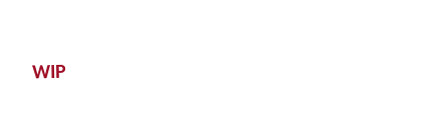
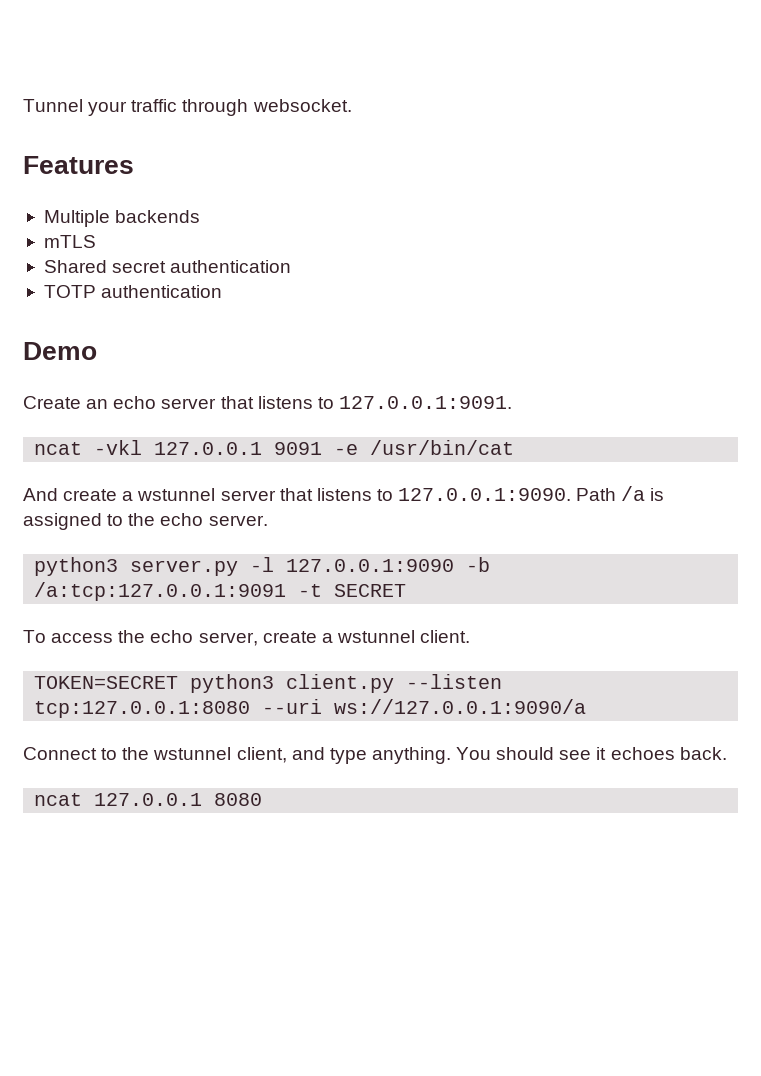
- WIP
+ Tunnel your traffic through websocket.
+ Features
+ Multiple backends
+ mTLS
+ Shared secret authentication
+ TOTP authentication
+ Demo
+ Create an echo server that listens to 127.0.0.1:9091.
+ ncat -vkl 127.0.0.1 9091 -e /usr/bin/cat
+ And create a wstunnel server that listens to 127.0.0.1:9090. Path /a is assigned to the echo server.
+ python3 server.py -l 127.0.0.1:9090 -b /a:tcp:127.0.0.1:9091 -t SECRET
+ To access the echo server, create a wstunnel client.
+ TOKEN=SECRET python3 client.py --listen tcp:127.0.0.1:8080 --uri ws://127.0.0.1:9090/a
+ Connect to the wstunnel client, and type anything. You should see it echoes back.
+ ncat 127.0.0.1 8080

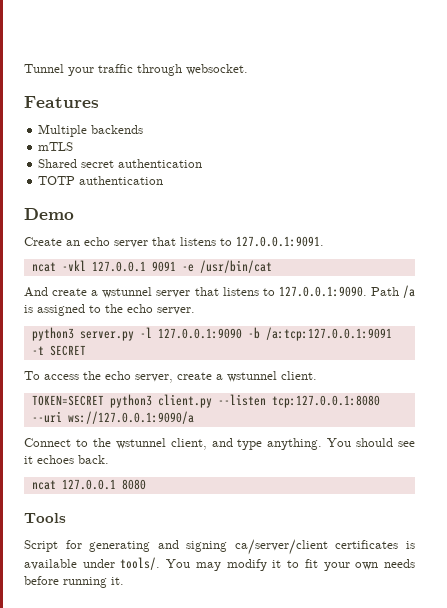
+ Tools
+ Script for generating and signing ca/server/client certificates is available under tools/. You may modify it to fit your own needs before running it.

